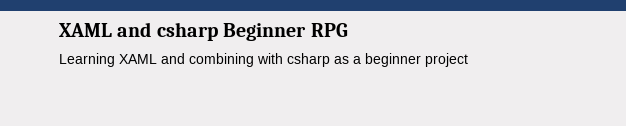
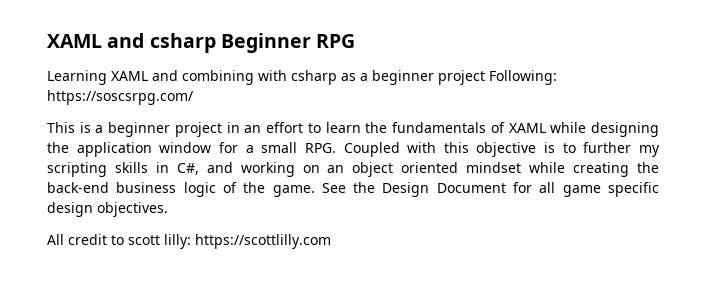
- Learning XAML and combining with csharp as a beginner project
+ Learning XAML and combining with csharp as a beginner project Following: https://soscsrpg.com/
+ This is a beginner project in an effort to learn the fundamentals of XAML while designing the application window for a small RPG. Coupled with this objective is to further my scripting skills in C#, and working on an object oriented mindset while creating the back-end business logic of the game. See the Design Document for all game specific design objectives.
+ All credit to scott lilly: https://scottlilly.com

